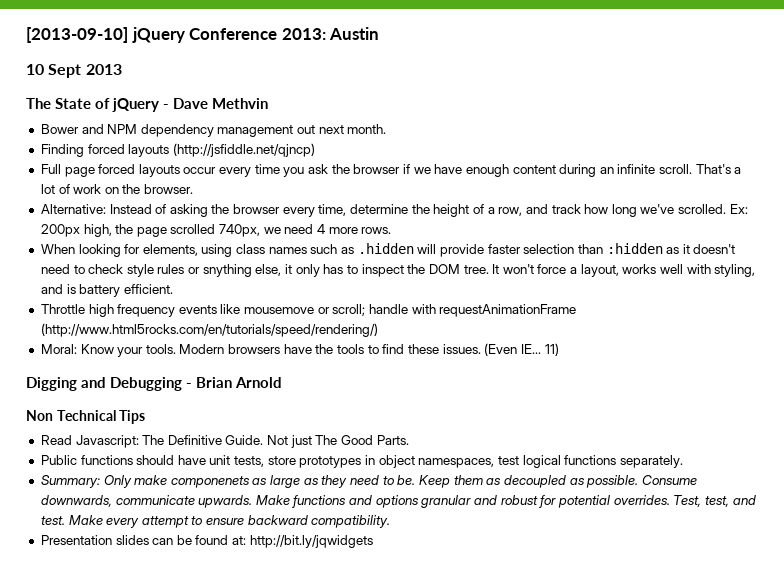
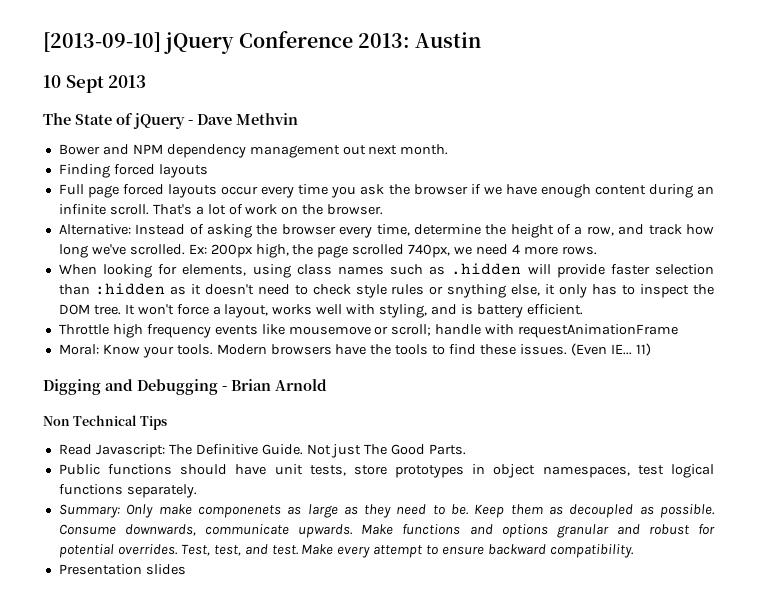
- Finding forced layouts (http://jsfiddle.net/qjncp)
+ Finding forced layouts
- Throttle high frequency events like mousemove or scroll; handle with requestAnimationFrame (http://www.html5rocks.com/en/tutorials/speed/rendering/)
+ Throttle high frequency events like mousemove or scroll; handle with requestAnimationFrame
- Presentation slides can be found at: http://bit.ly/jqwidgets
+ Presentation slides

